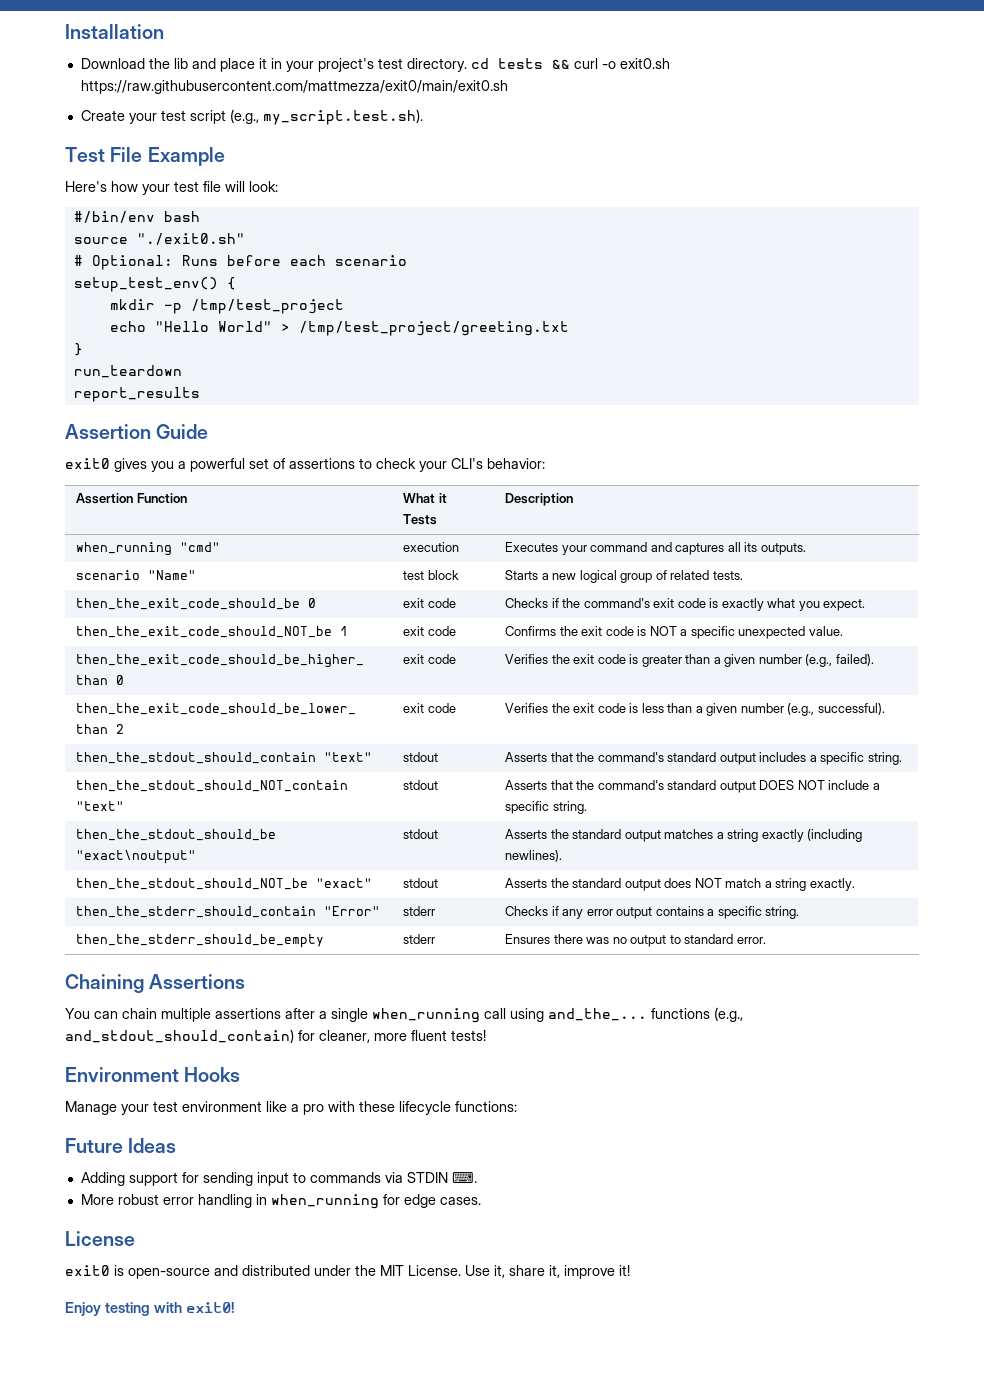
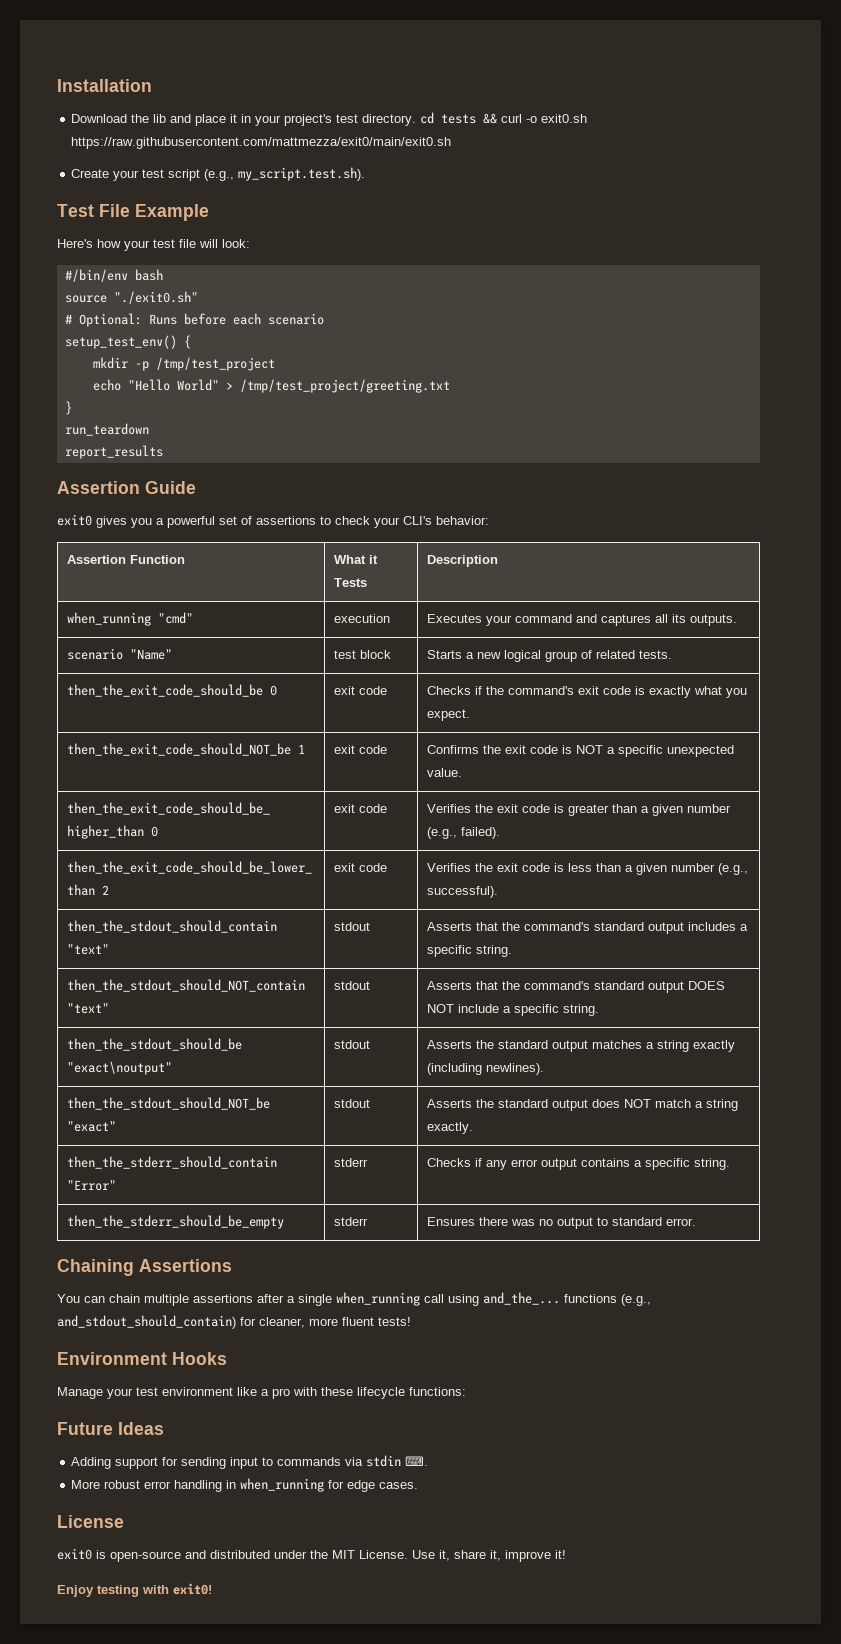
- Adding support for sending input to commands via STDIN ⌨.
+ Adding support for sending input to commands via stdin ⌨.

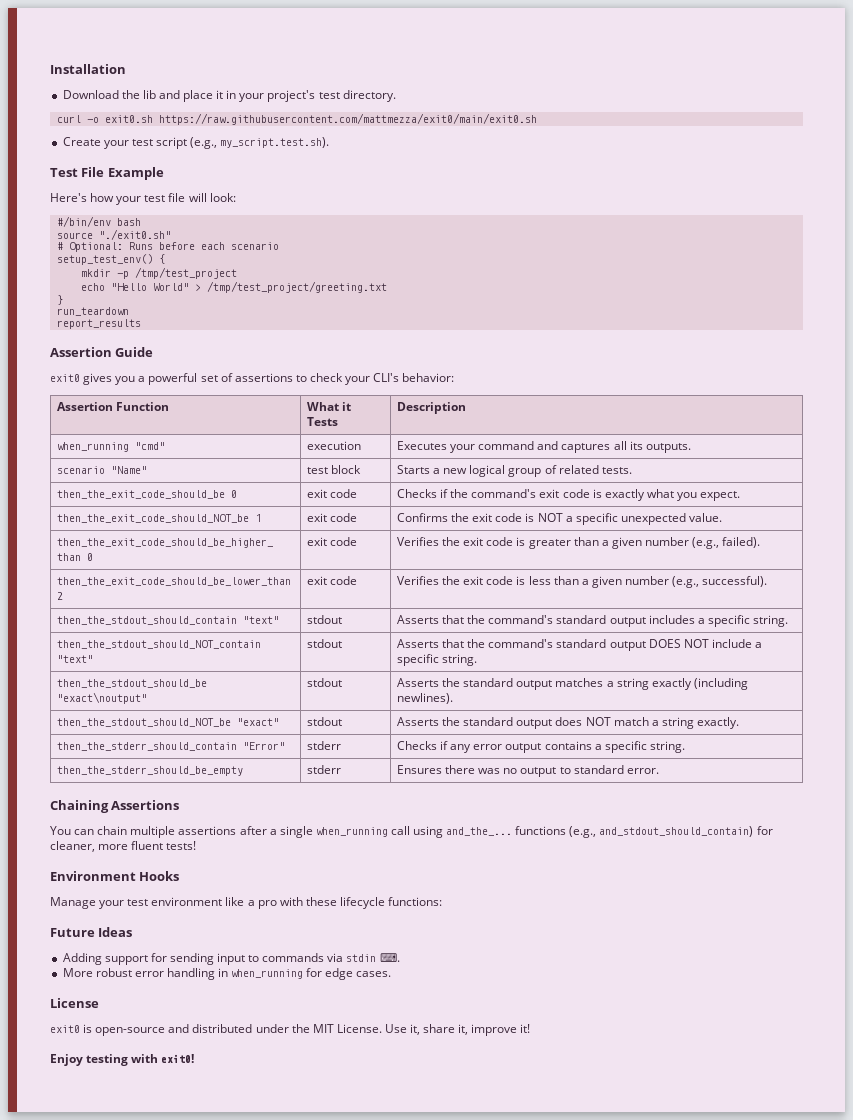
- Download the lib and place it in your project's test directory. cd tests && curl -o exit0.sh https://raw.githubusercontent.com/mattmezza/exit0/main/exit0.sh
+ Download the lib and place it in your project's test directory.
+ curl -o exit0.sh https://raw.githubusercontent.com/mattmezza/exit0/main/exit0.sh

